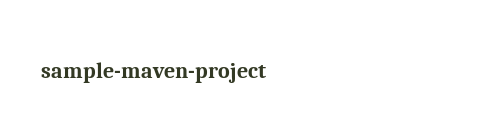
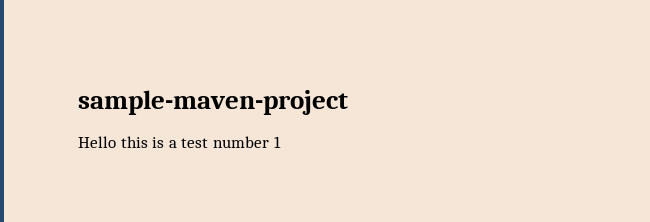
+ Hello this is a test number 1

